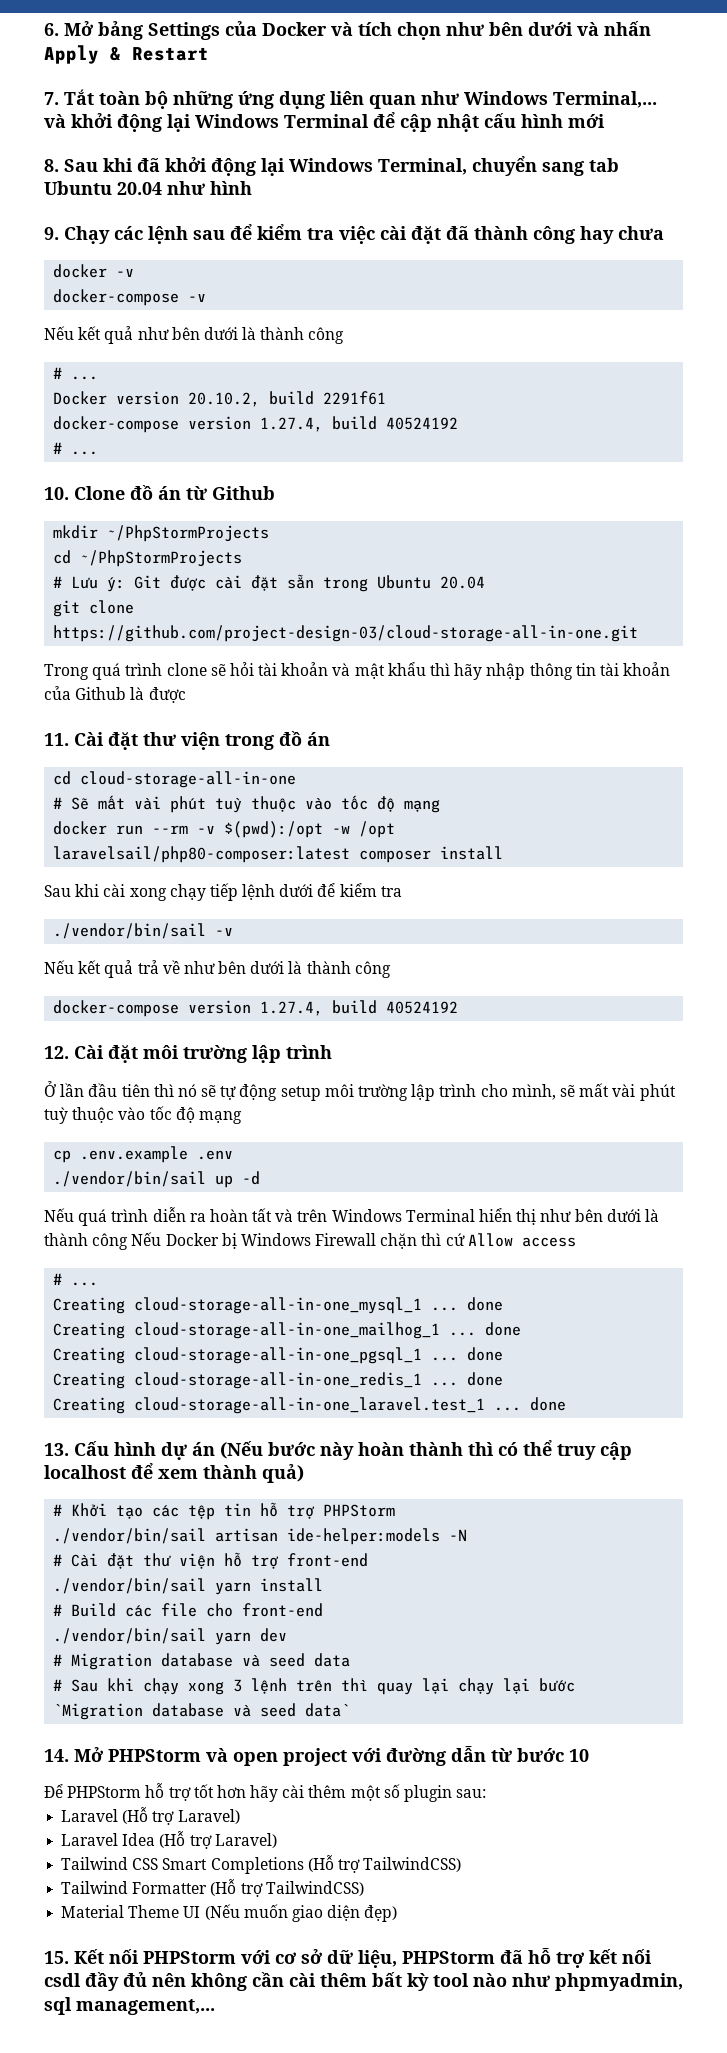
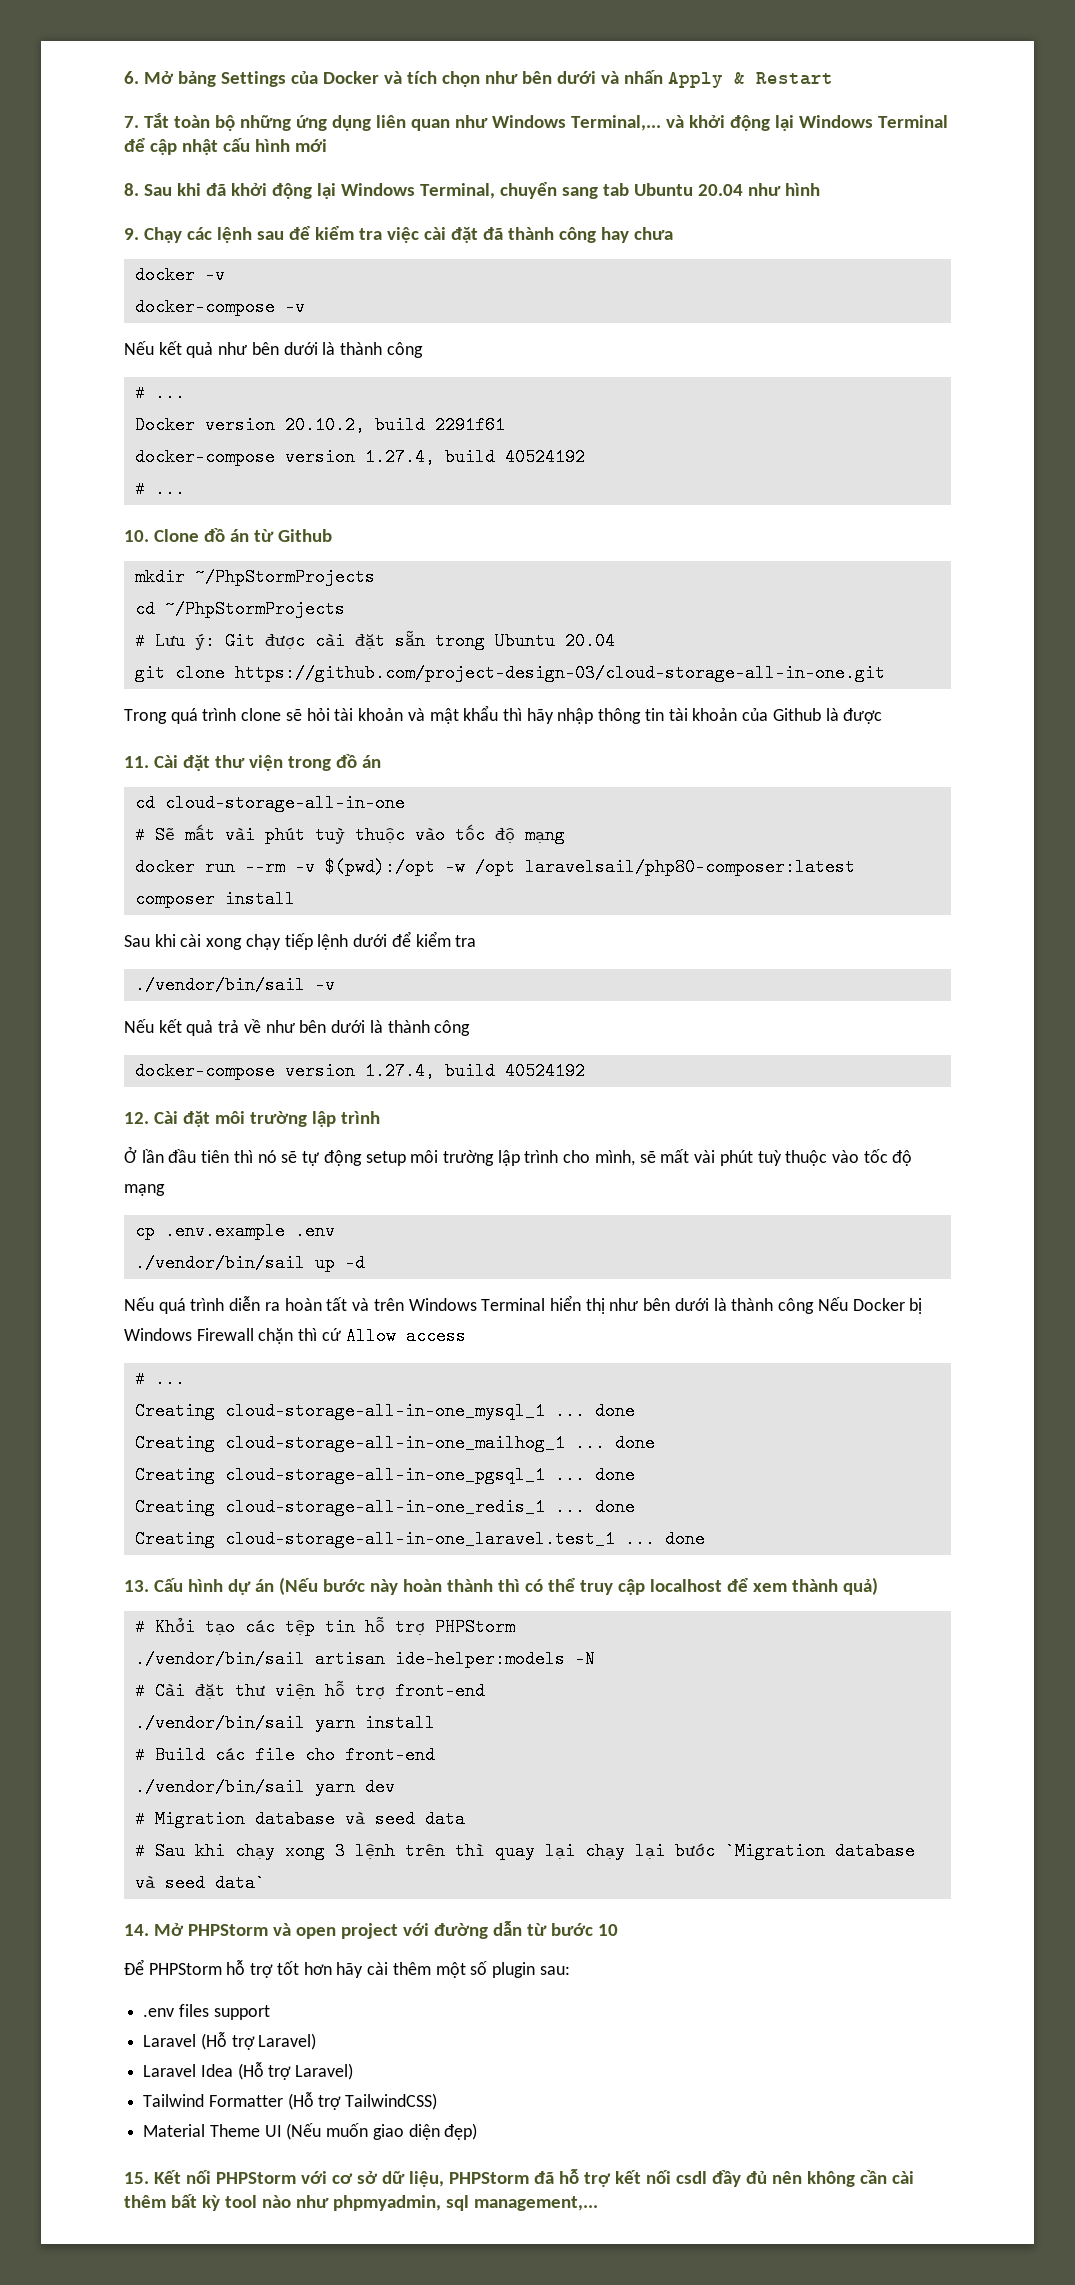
+ .env files support
- Tailwind CSS Smart Completions (Hỗ trợ TailwindCSS)

